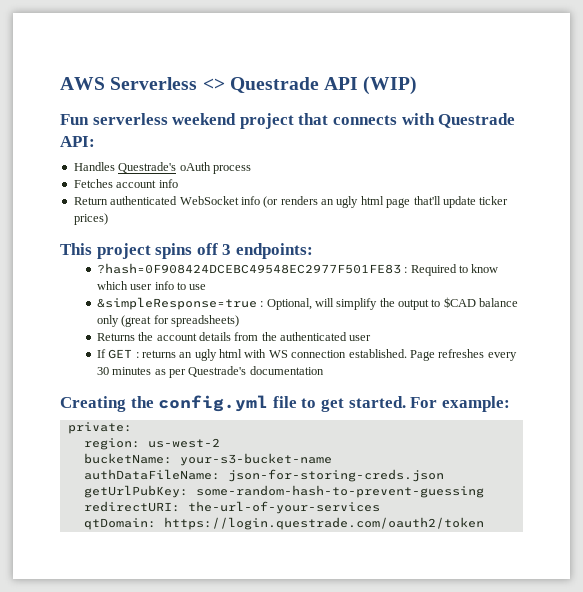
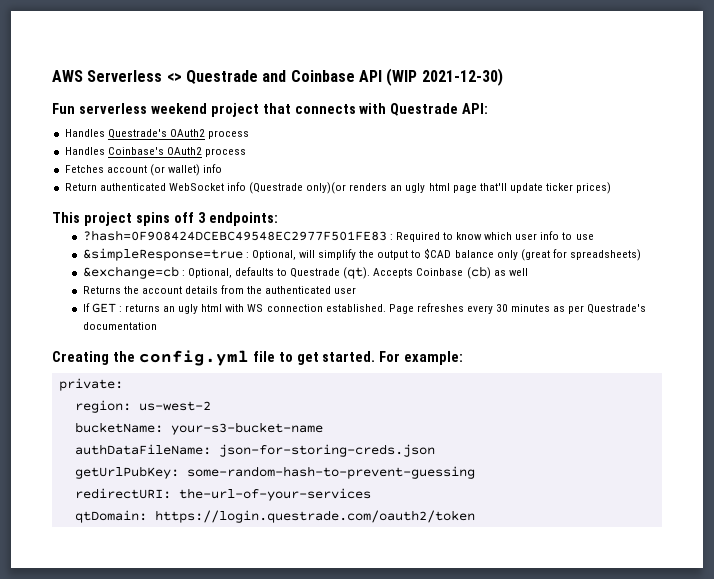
- AWS Serverless <> Questrade API (WIP)
+ AWS Serverless <> Questrade and Coinbase API (WIP 2021-12-30)
- Handles Questrade's oAuth process
+ Handles Questrade's OAuth2 process
+ Handles Coinbase's OAuth2 process
- Fetches account info
+ Fetches account (or wallet) info
- Return authenticated WebSocket info (or renders an ugly html page that'll update ticker prices)
+ Return authenticated WebSocket info (Questrade only)(or renders an ugly html page that'll update ticker prices)
+ &exchange=cb : Optional, defaults to Questrade (qt). Accepts Coinbase (cb) as well

